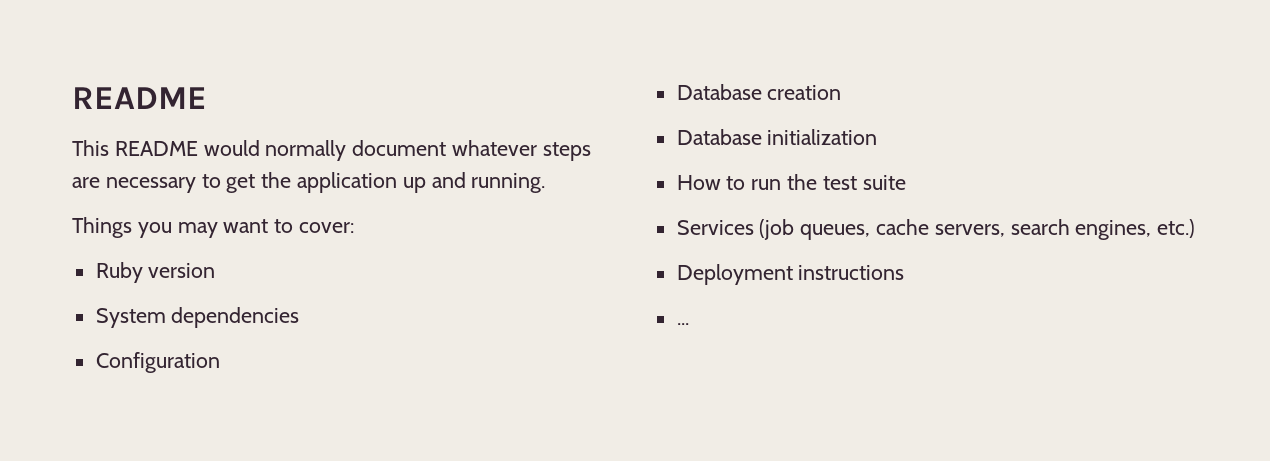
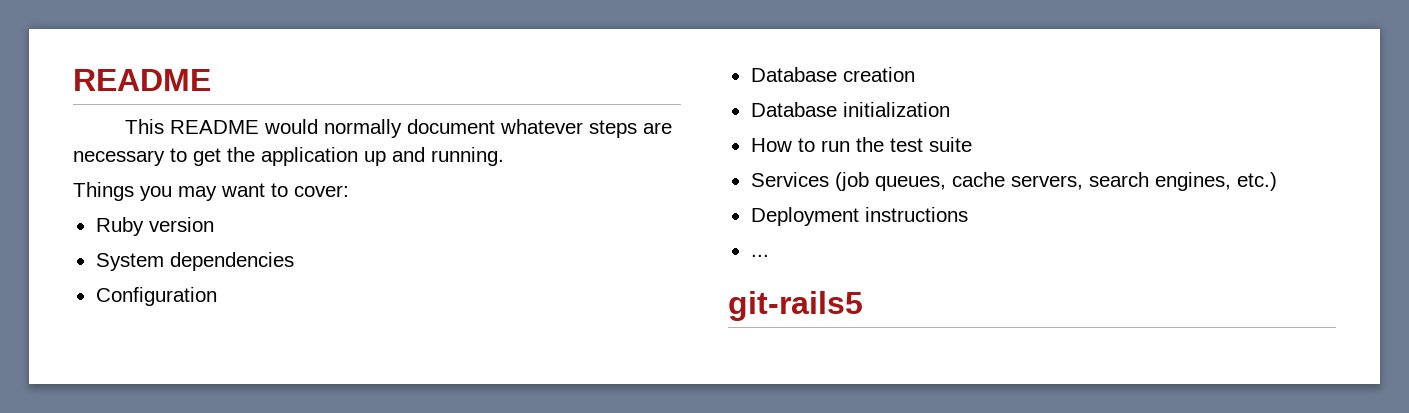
+ git-rails5

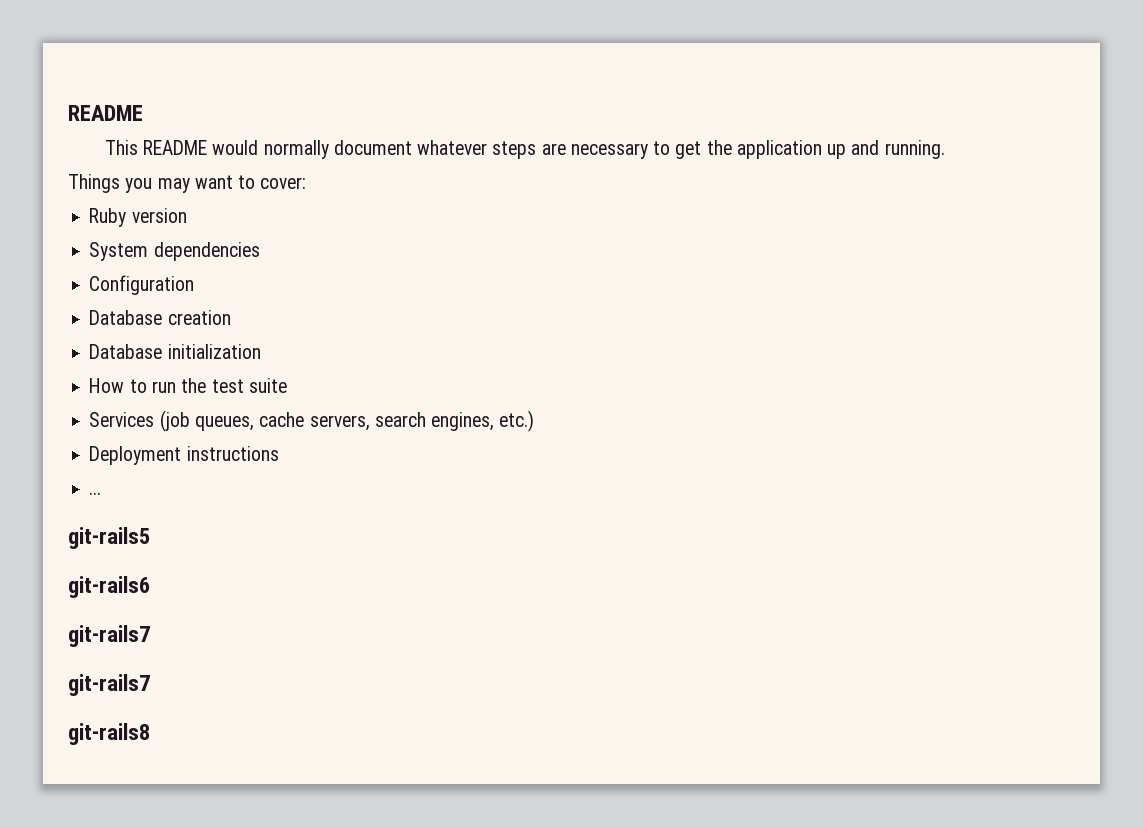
+ git-rails6
+ git-rails7
+ git-rails7
+ git-rails8

